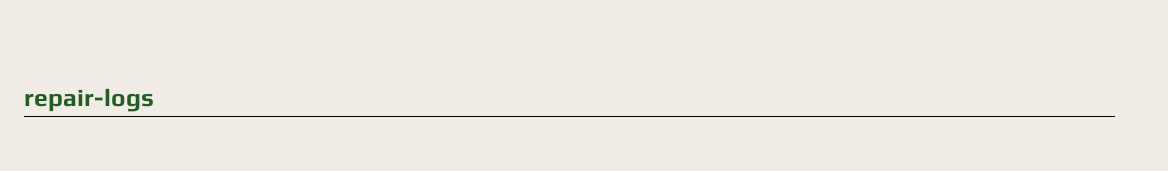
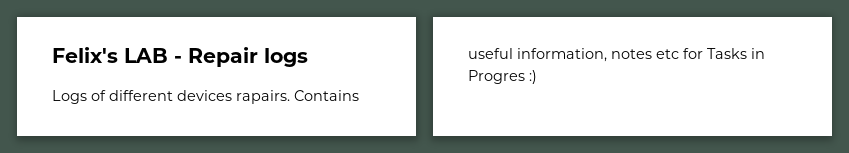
- repair-logs
+ Felix's LAB - Repair logs
+ Logs of different devices rapairs. Contains useful information, notes etc for Tasks in Progres :)

